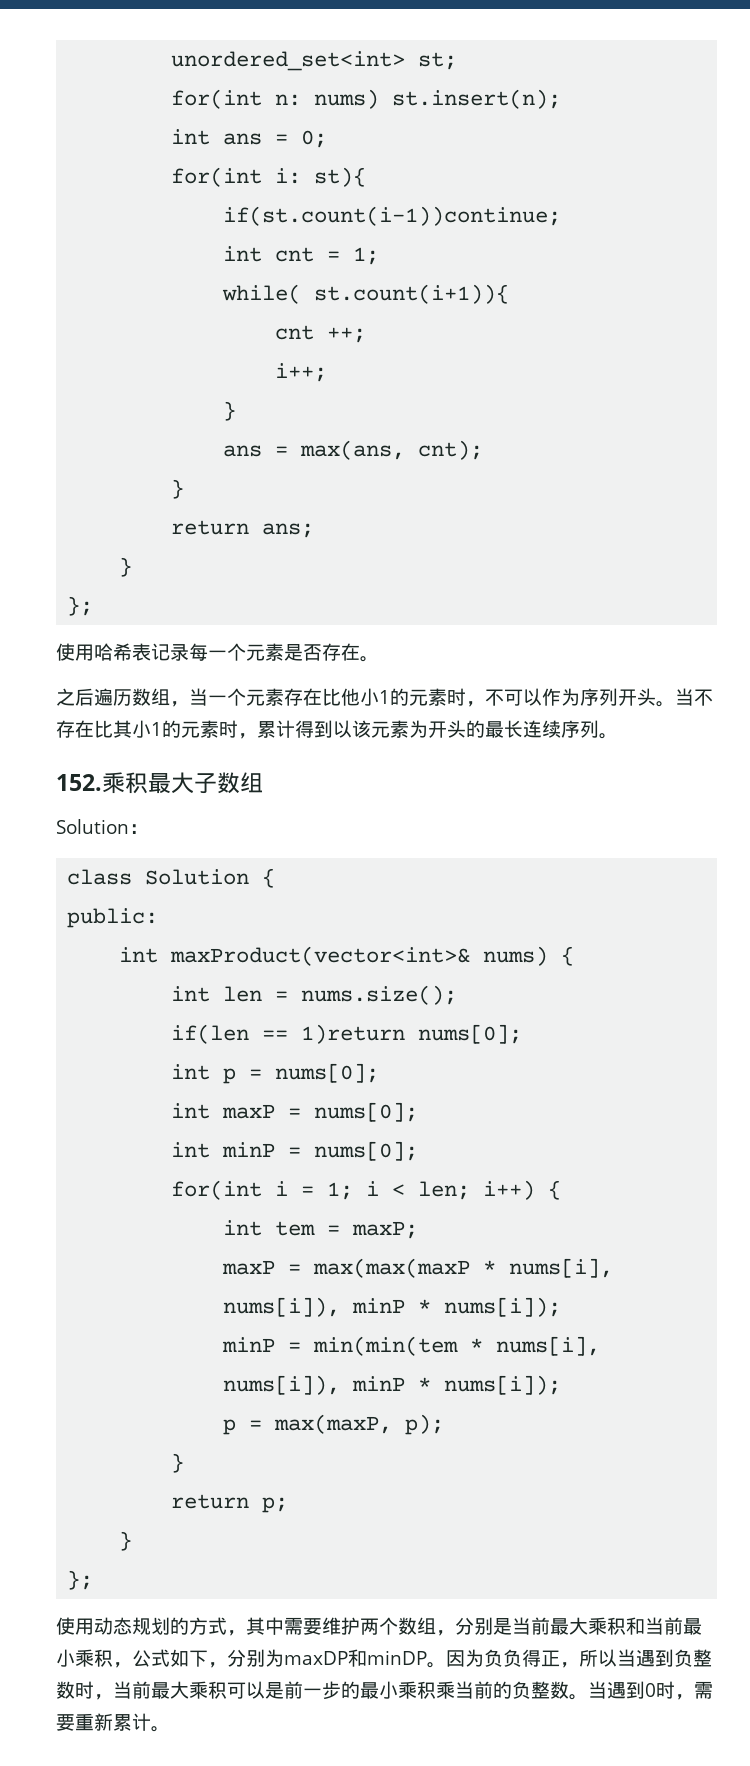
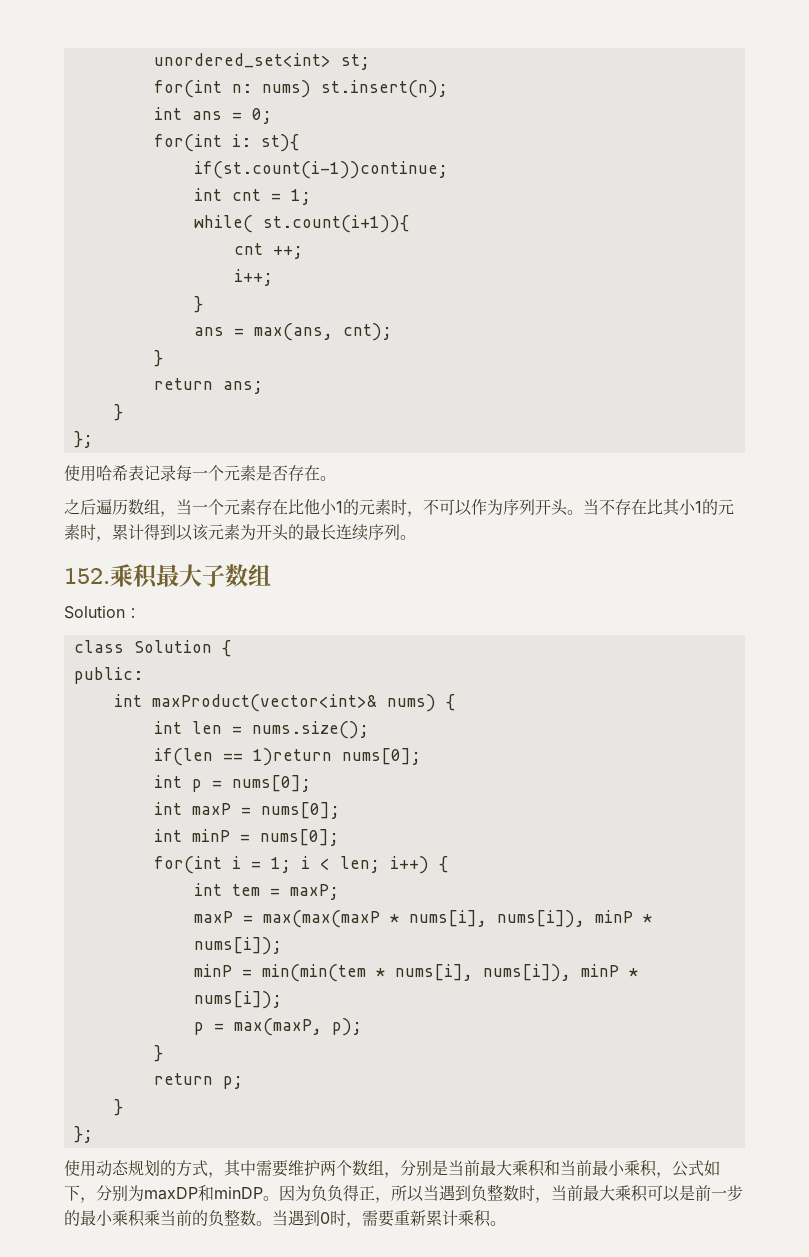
- 当遇到0时，需要重新累计。
+ 当遇到0时，需要重新累计乘积。

